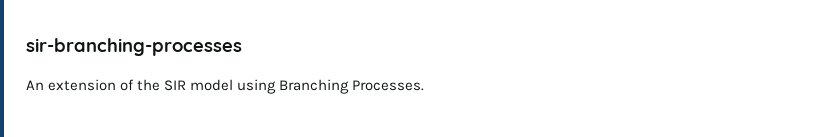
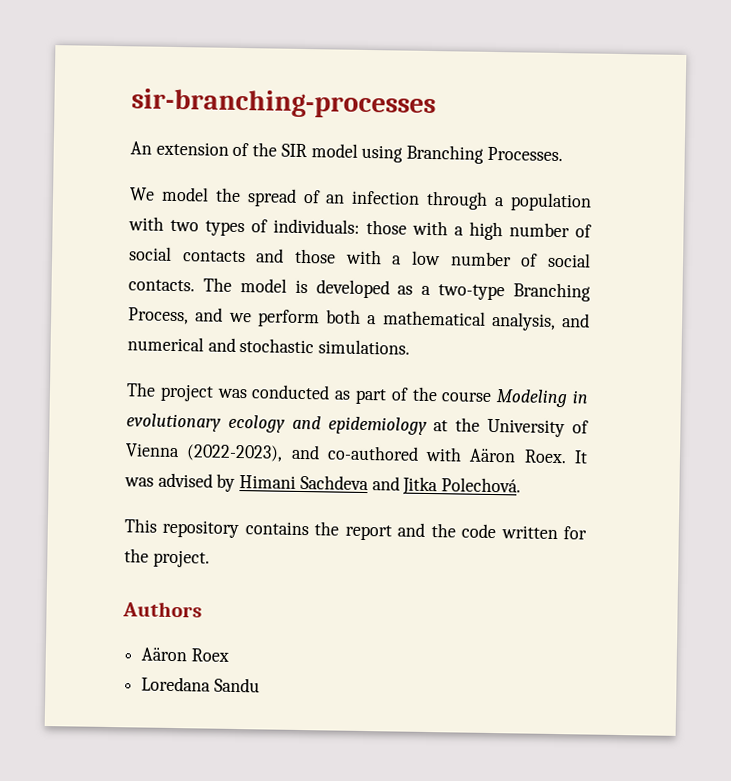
+ We model the spread of an infection through a population with two types of individuals: those with a high number of social contacts and those with a low number of social contacts. The model is developed as a two-type Branching Process, and we perform both a mathematical analysis, and numerical and stochastic simulations.
+ The project was conducted as part of the course Modeling in evolutionary ecology and epidemiology at the University of Vienna (2022-2023), and co-authored with Aäron Roex. It was advised by Himani Sachdeva and Jitka Polechová.
+ This repository contains the report and the code written for the project.
+ Authors
+ Aäron Roex
+ Loredana Sandu

